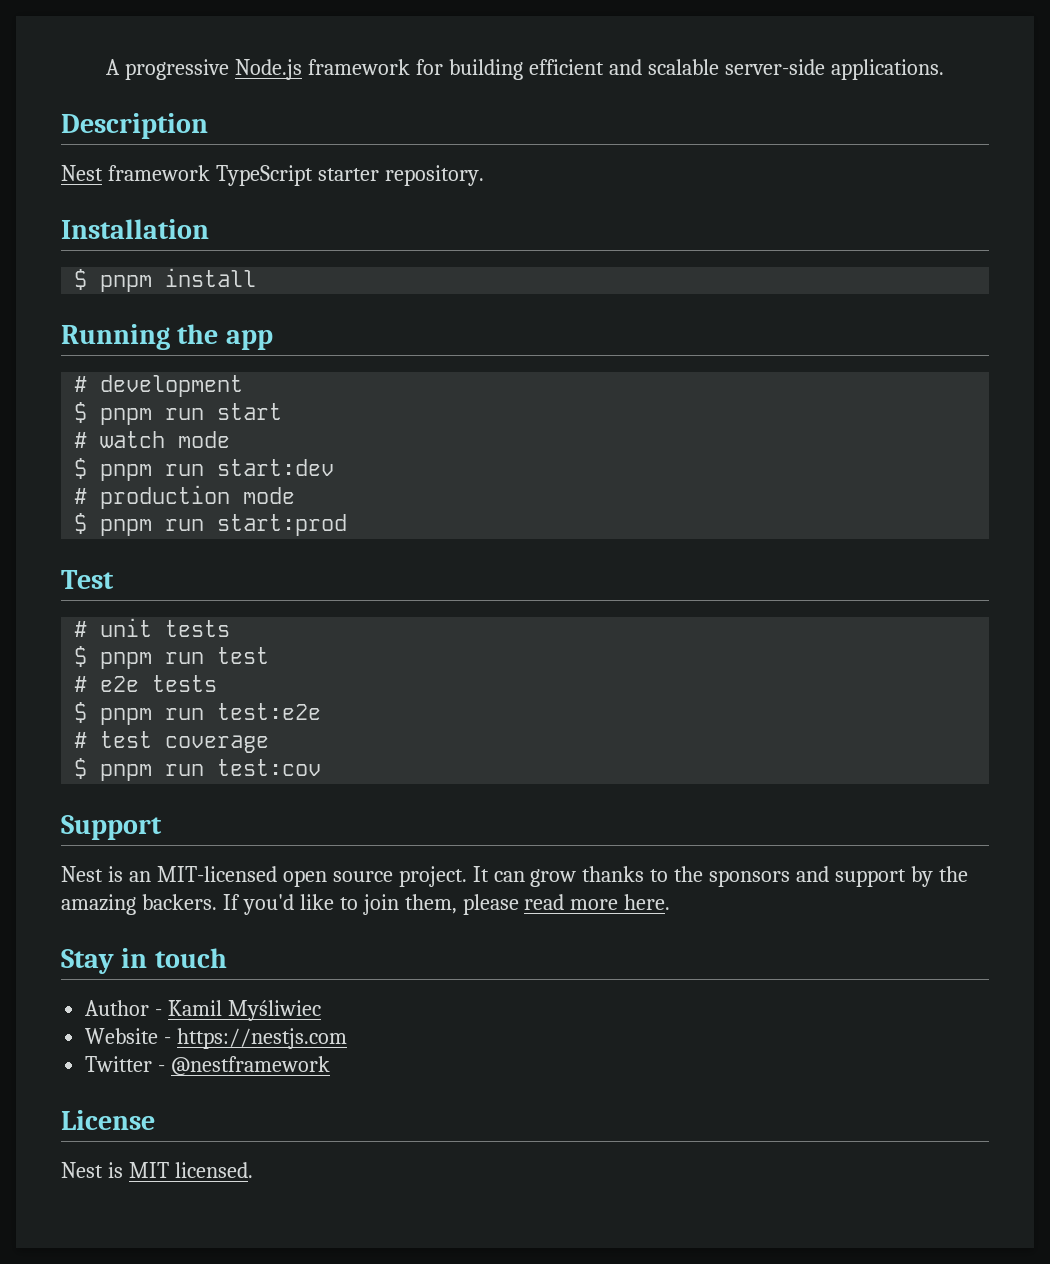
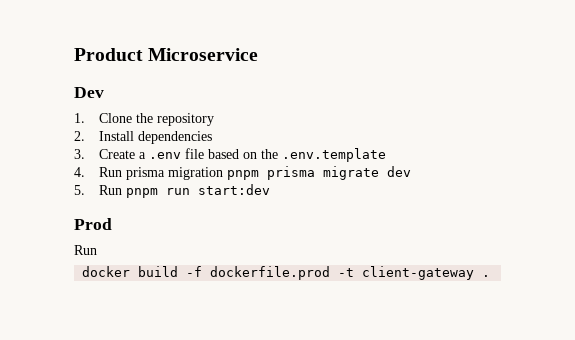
- A progressive Node.js framework for building efficient and scalable server-side applications.
- Description
- Nest framework TypeScript starter repository.
- Installation
- $ pnpm install
- Running the app
- # development
- $ pnpm run start
- # watch mode
- $ pnpm run start:dev
- # production mode
- $ pnpm run start:prod
- Test
- # unit tests
- $ pnpm run test
- # e2e tests
- $ pnpm run test:e2e
- # test coverage
- $ pnpm run test:cov
- Support
- Nest is an MIT-licensed open source project. It can grow thanks to the sponsors and support by the amazing backers. If you'd like to join them, please read more here.
- Stay in touch
- Author - Kamil Myśliwiec
- Website - https://nestjs.com
- Twitter - @nestframework
- License
- Nest is MIT licensed.
+ Product Microservice
+ Dev
+ 1. Clone the repository
+ 2. Install dependencies
+ 3. Create a .env file based on the .env.template
+ 4. Run prisma migration pnpm prisma migrate dev
+ 5. Run pnpm run start:dev
+ Prod
+ Run
+ docker build -f dockerfile.prod -t client-gateway .

